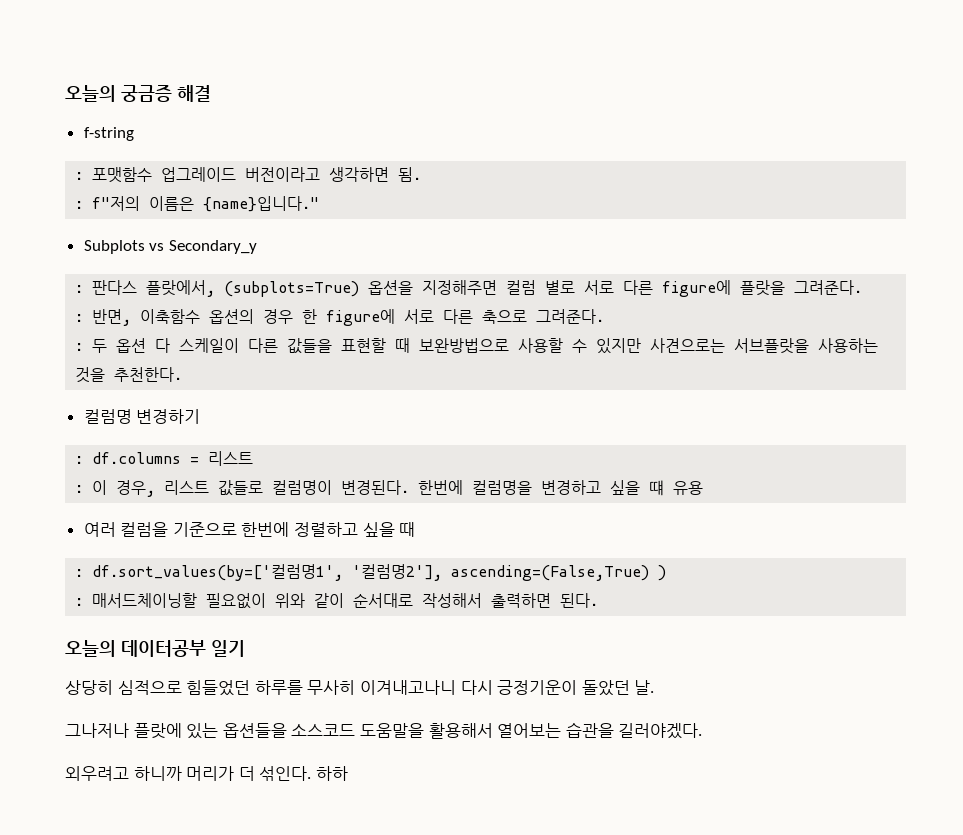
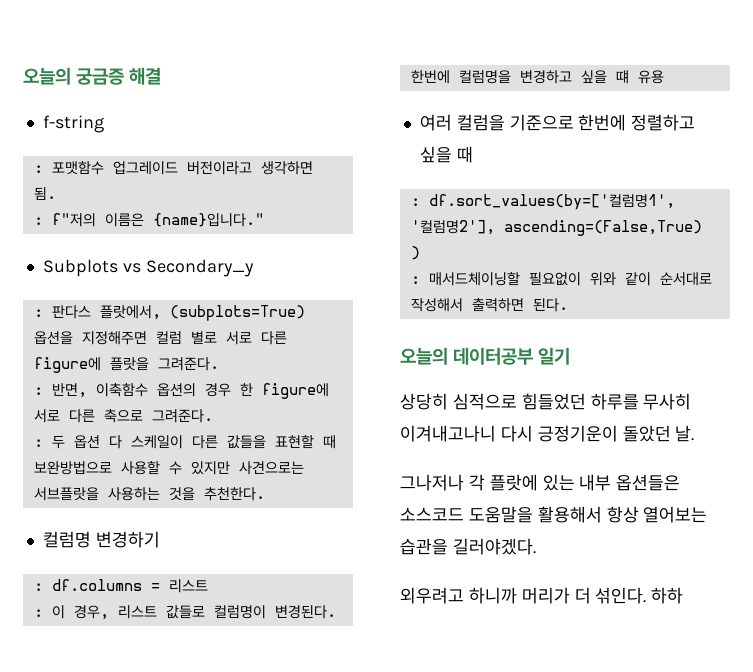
- 그나저나 플랏에 있는 옵션들을 소스코드 도움말을 활용해서 열어보는 습관을 길러야겠다.
+ 그나저나 각 플랏에 있는 내부 옵션들은 소스코드 도움말을 활용해서 항상 열어보는 습관을 길러야겠다.

